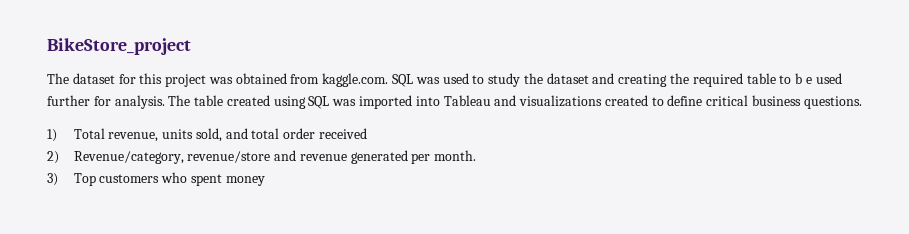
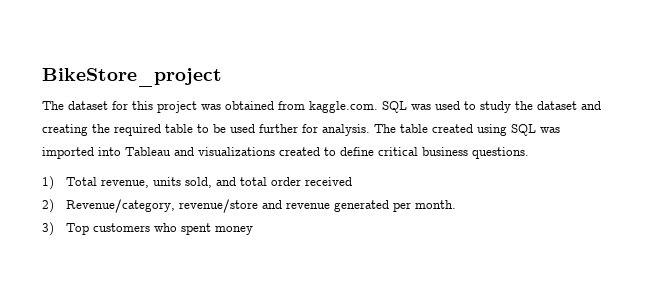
- The dataset for this project was obtained from kaggle.com. SQL was used to study the dataset and creating the required table to b e used further for analysis.
+ The dataset for this project was obtained from kaggle.com. SQL was used to study the dataset and creating the required table to be used further for analysis.

